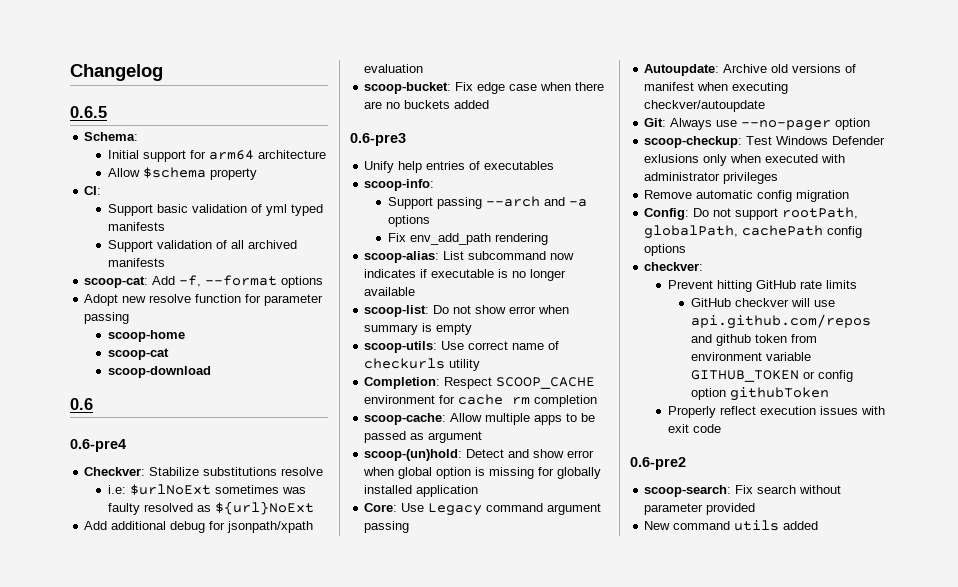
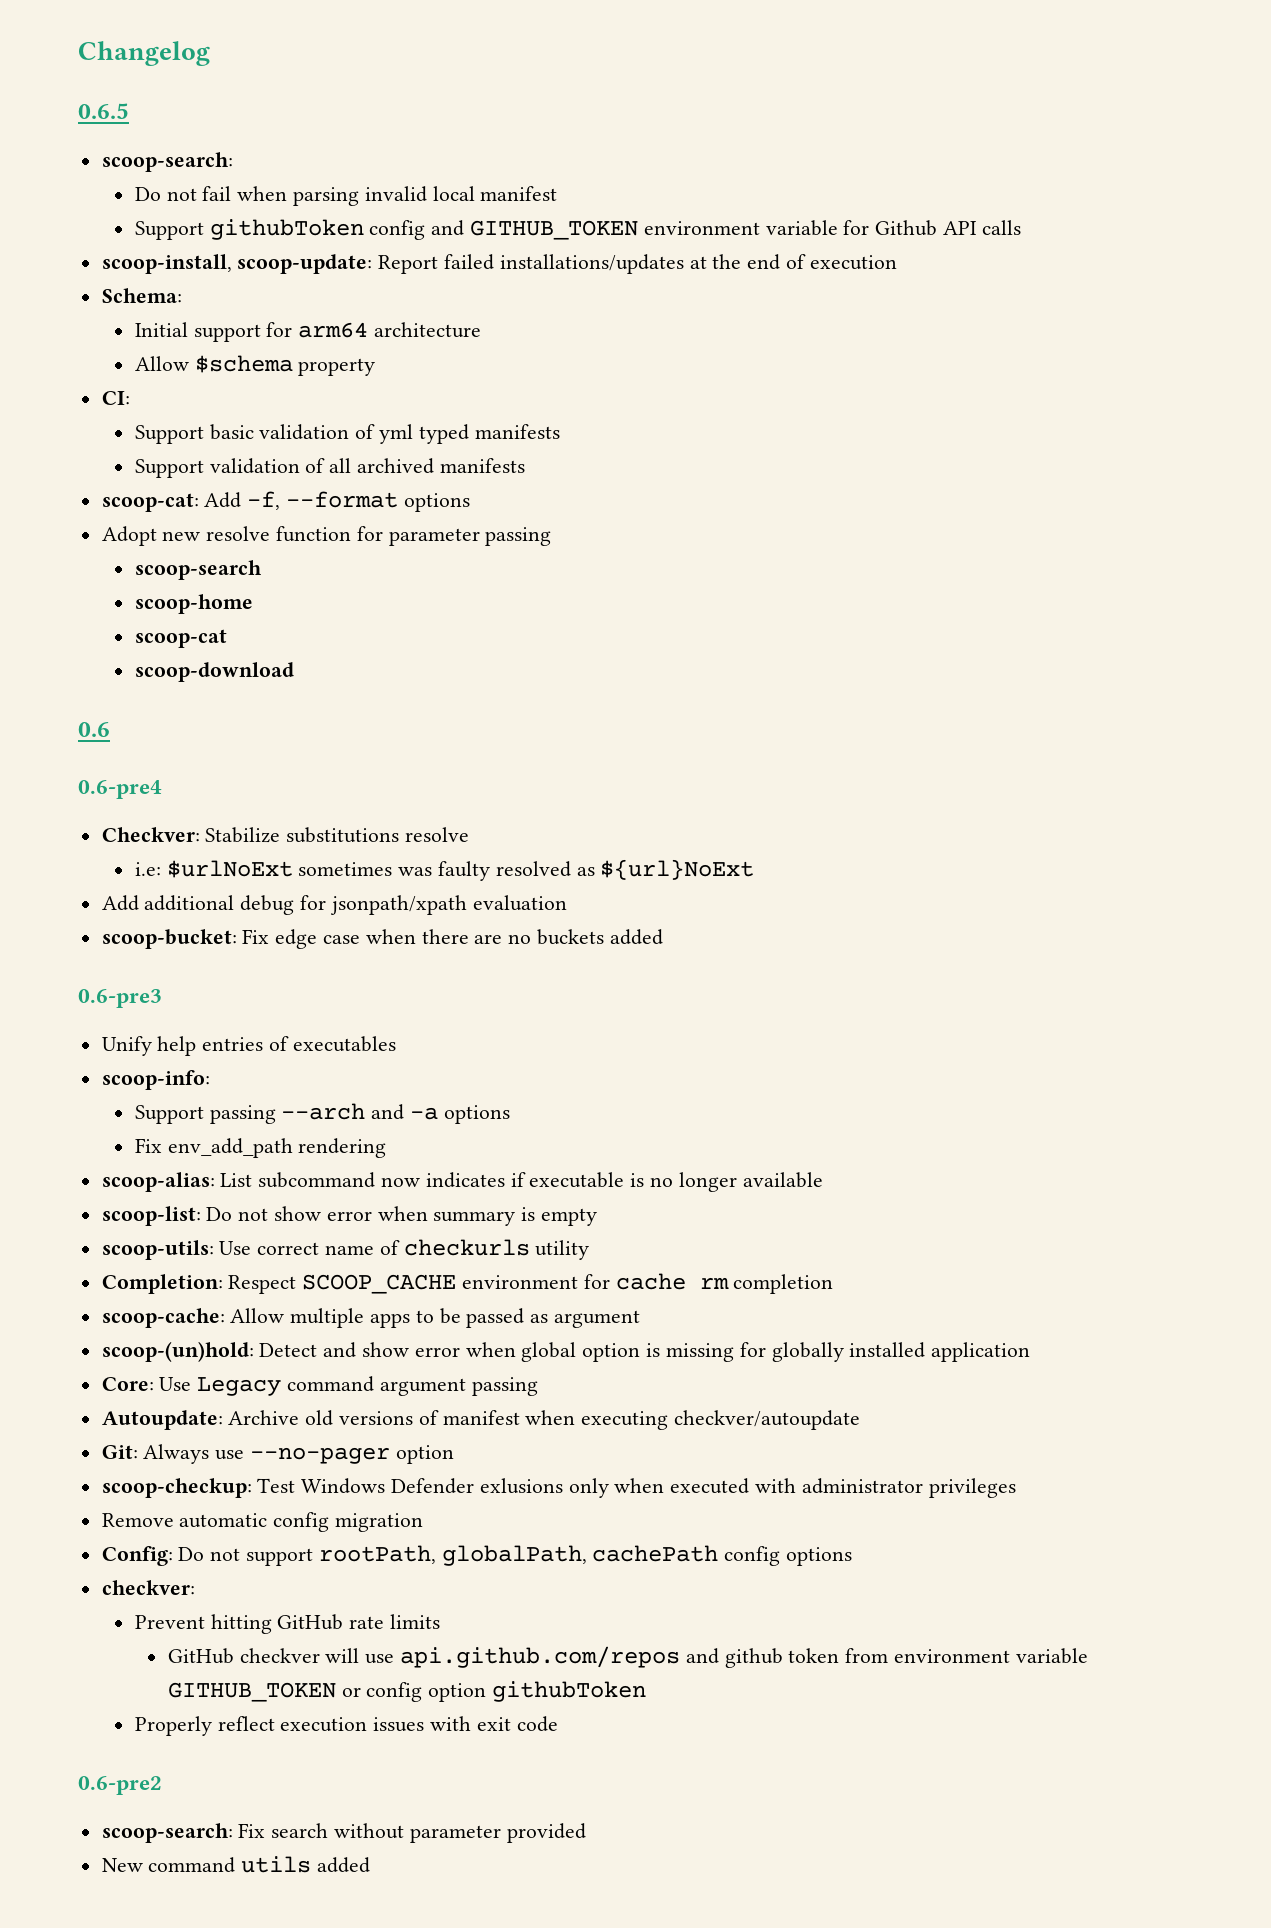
  0.6.5
+ scoop-search:
+ Do not fail when parsing invalid local manifest
+ Support githubToken config and GITHUB_TOKEN environment variable for Github API calls
+ scoop-install, scoop-update: Report failed installations/updates at the end of execution
+ scoop-search

